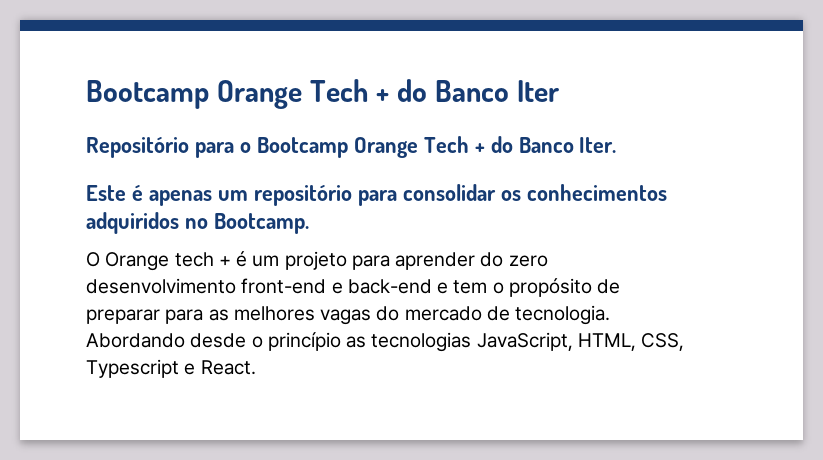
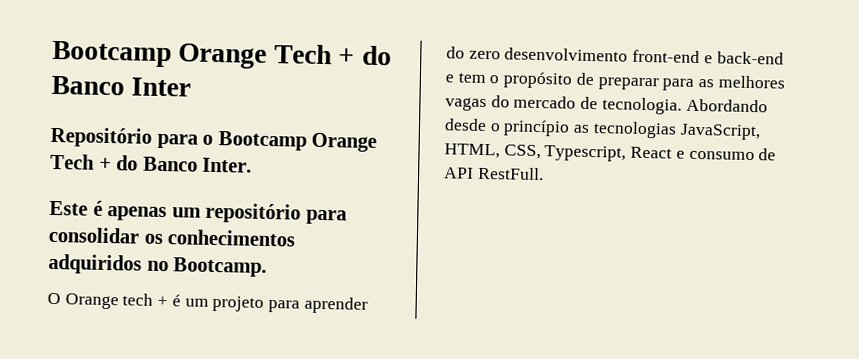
- Bootcamp Orange Tech + do Banco Iter
+ Bootcamp Orange Tech + do Banco Inter
- Repositório para o Bootcamp Orange Tech + do Banco Iter.
+ Repositório para o Bootcamp Orange Tech + do Banco Inter.
- Abordando desde o princípio as tecnologias JavaScript, HTML, CSS, Typescript e React.
+ Abordando desde o princípio as tecnologias JavaScript, HTML, CSS, Typescript, React e consumo de API RestFull.

